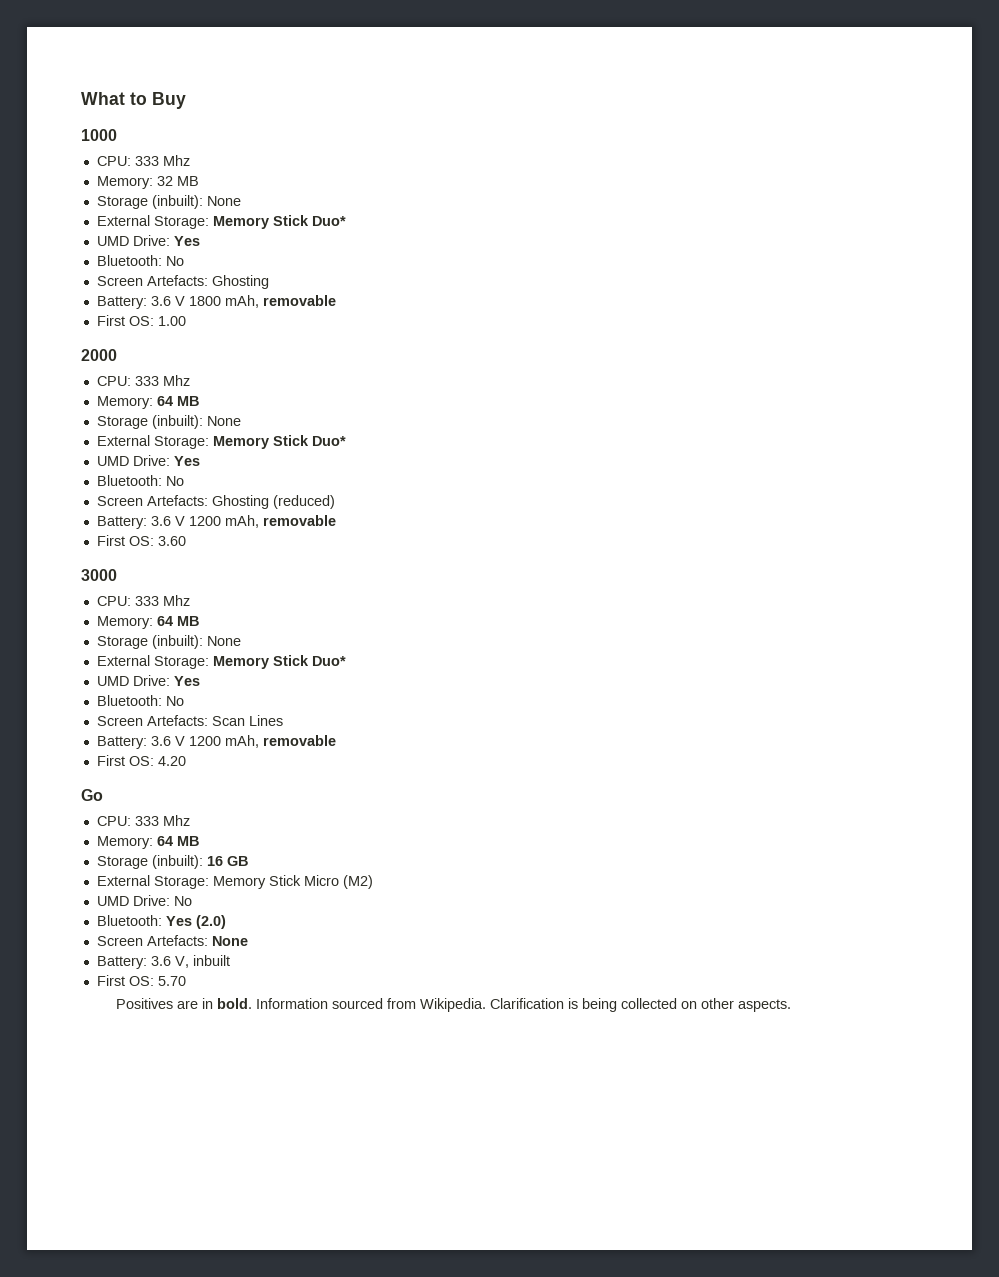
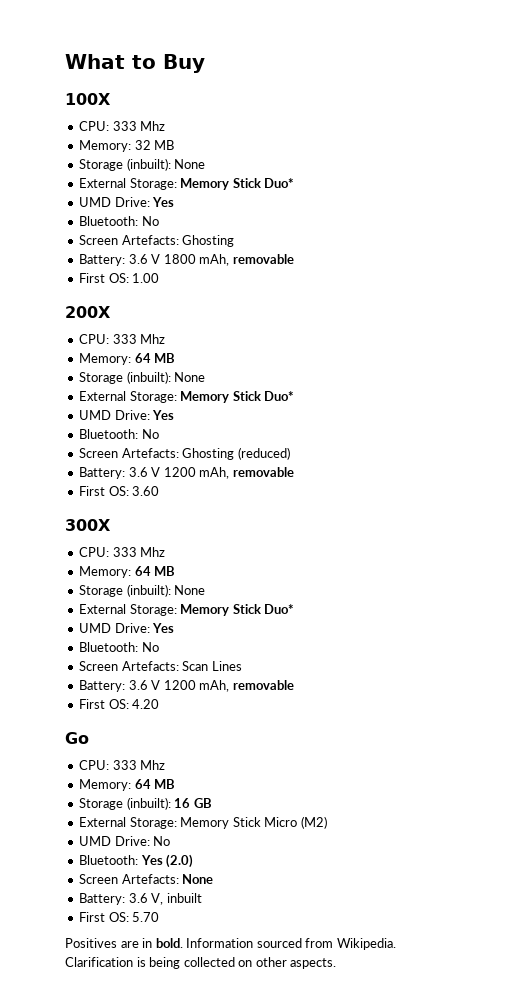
- 1000
+ 100X
- 2000
+ 200X
- 3000
+ 300X

